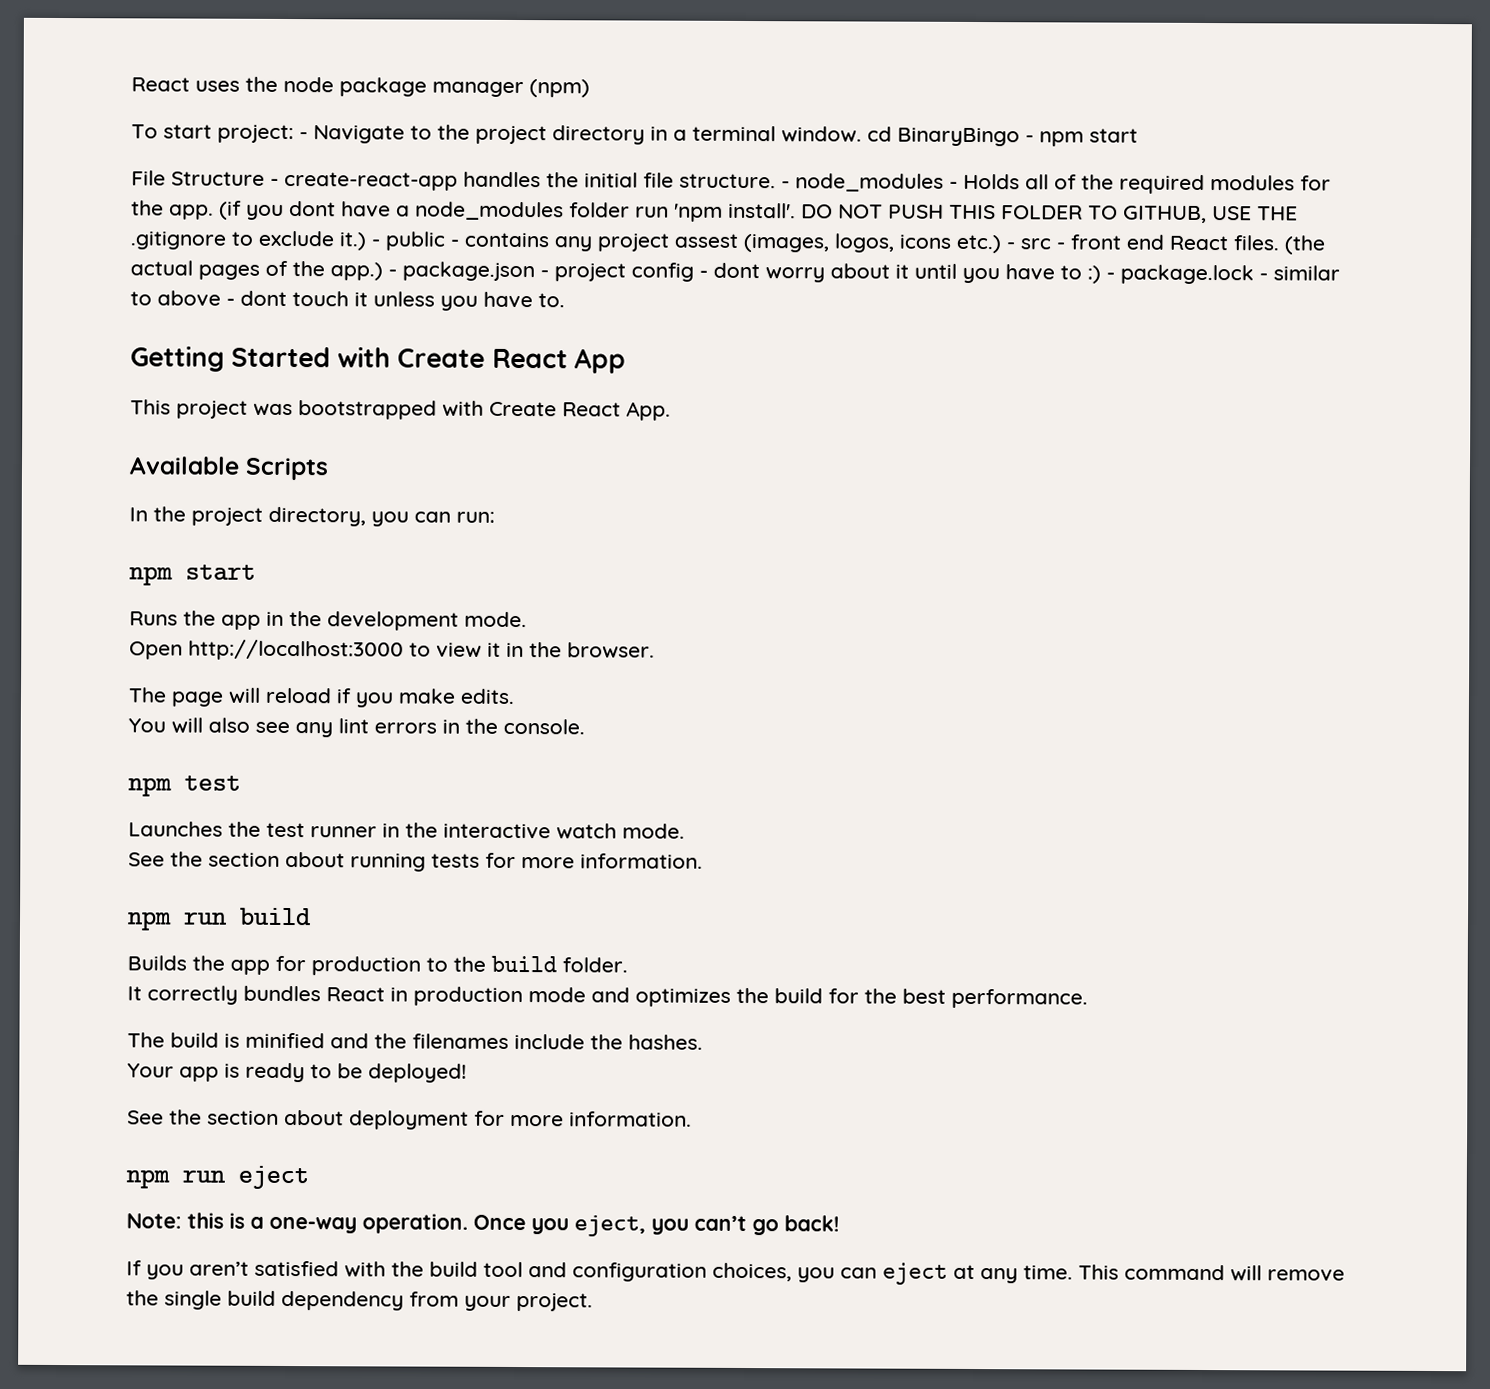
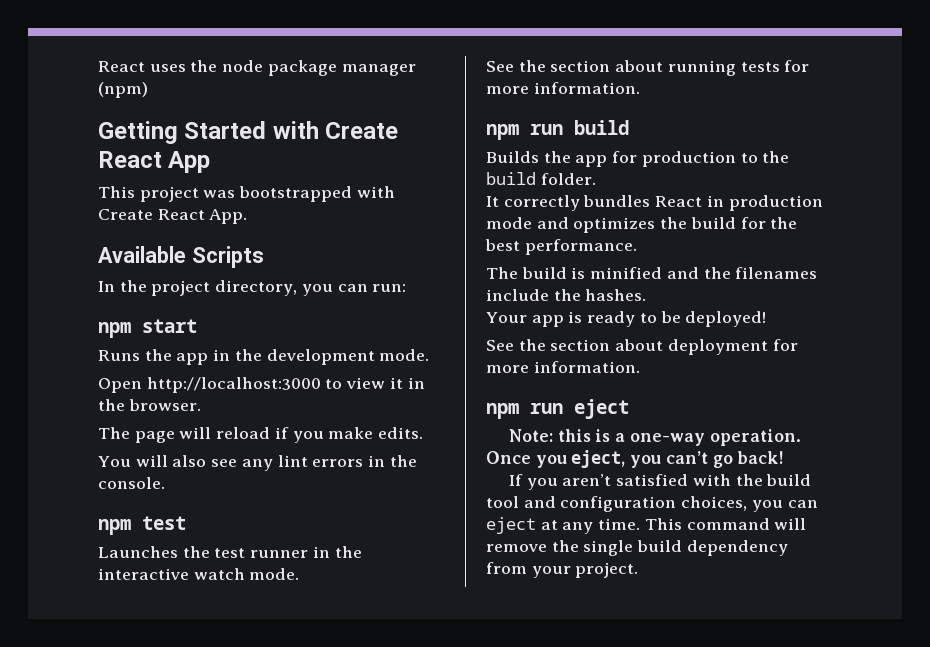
- To start project: - Navigate to the project directory in a terminal window. cd BinaryBingo - npm start
- File Structure - create-react-app handles the initial file structure. - node_modules - Holds all of the required modules for the app. (if you dont have a node_modules folder run 'npm install'. DO NOT PUSH THIS FOLDER TO GITHUB, USE THE .gitignore to exclude it.) - public - contains any project assest (images, logos, icons etc.) - src - front end React files. (the actual pages of the app.) - package.json - project config - dont worry about it until you have to :) - package.lock - similar to above - dont touch it unless you have to.

